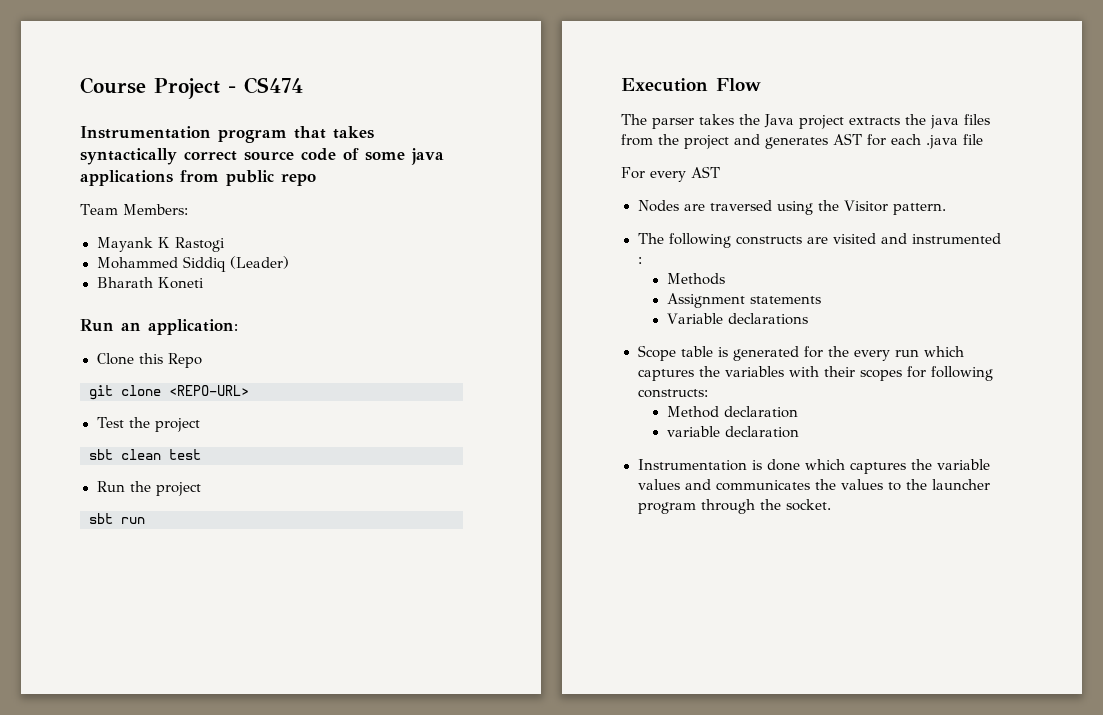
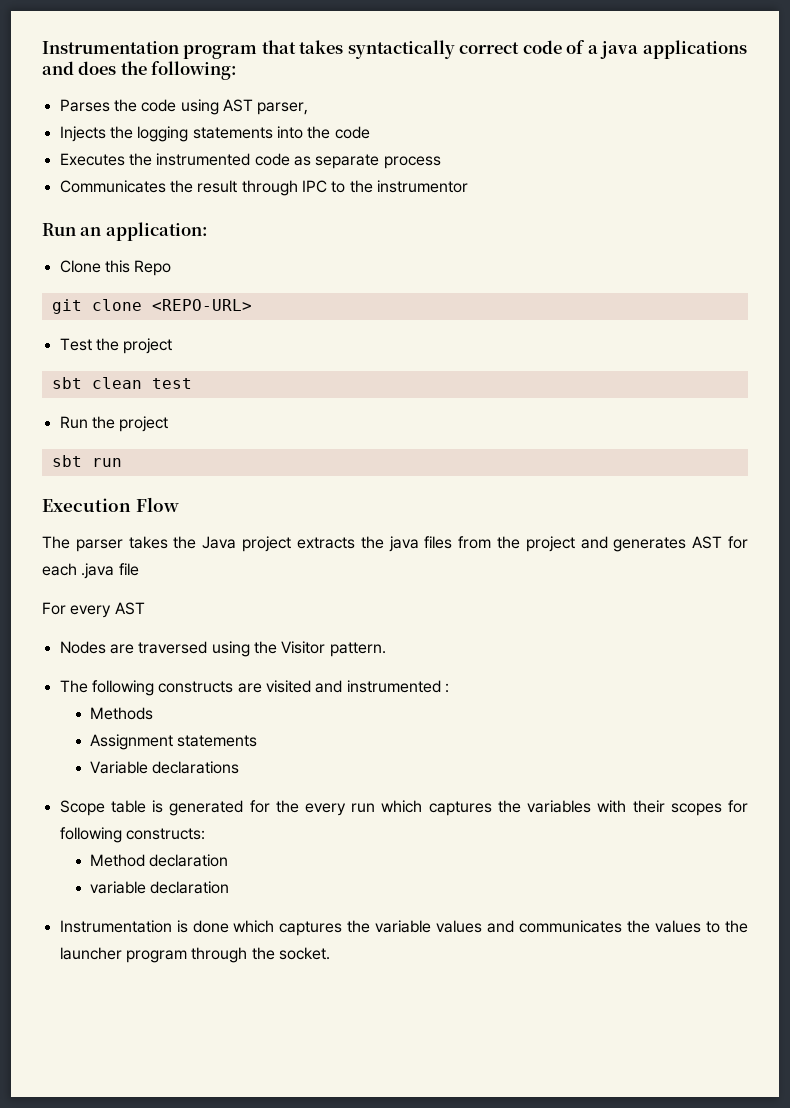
- Course Project - CS474
- Instrumentation program that takes syntactically correct source code of some java applications from public repo
- Team Members:
- Mayank K Rastogi
- Mohammed Siddiq (Leader)
- Bharath Koneti
+ Instrumentation program that takes syntactically correct code of a java applications and does the following:
+ Parses the code using AST parser,
+ Injects the logging statements into the code
+ Executes the instrumented code as separate process
+ Communicates the result through IPC to the instrumentor

